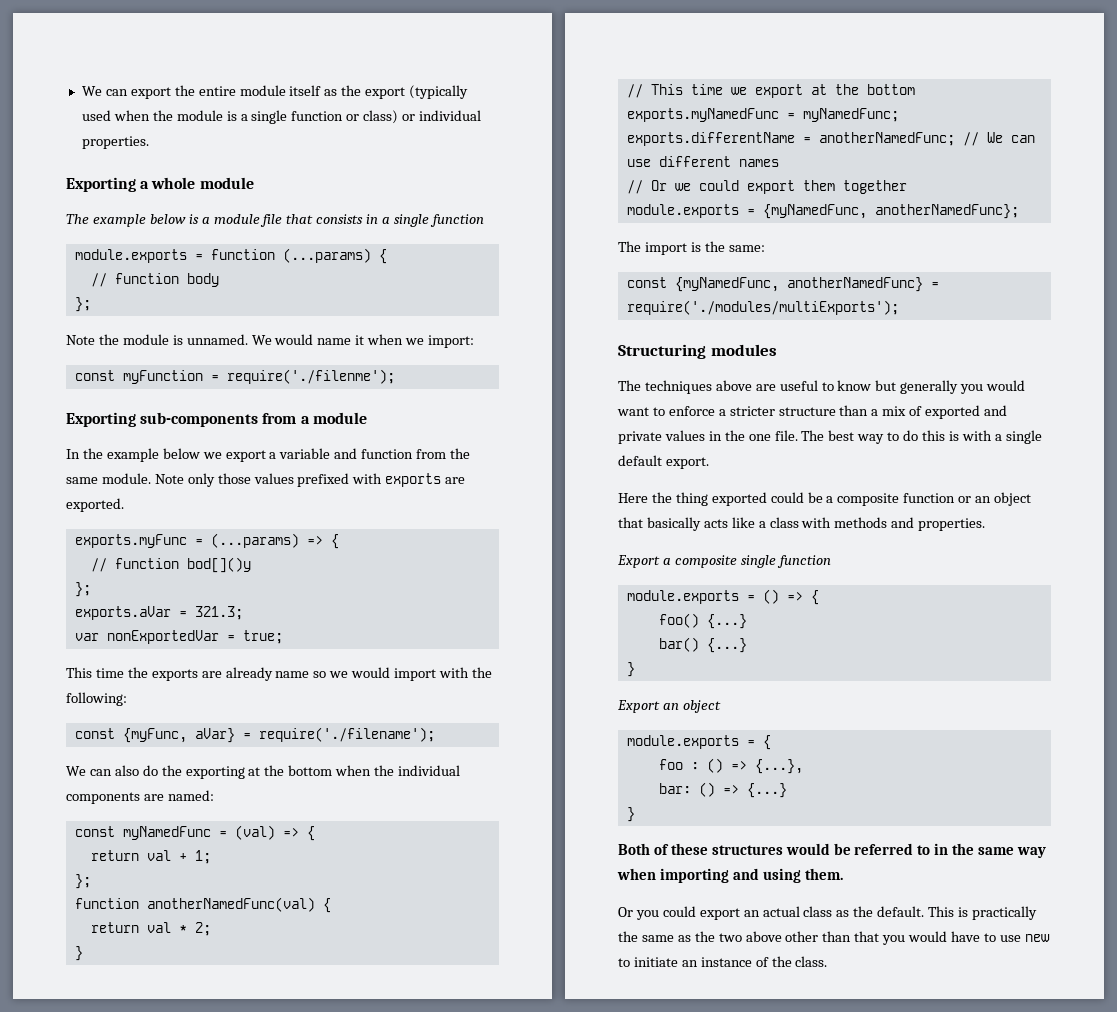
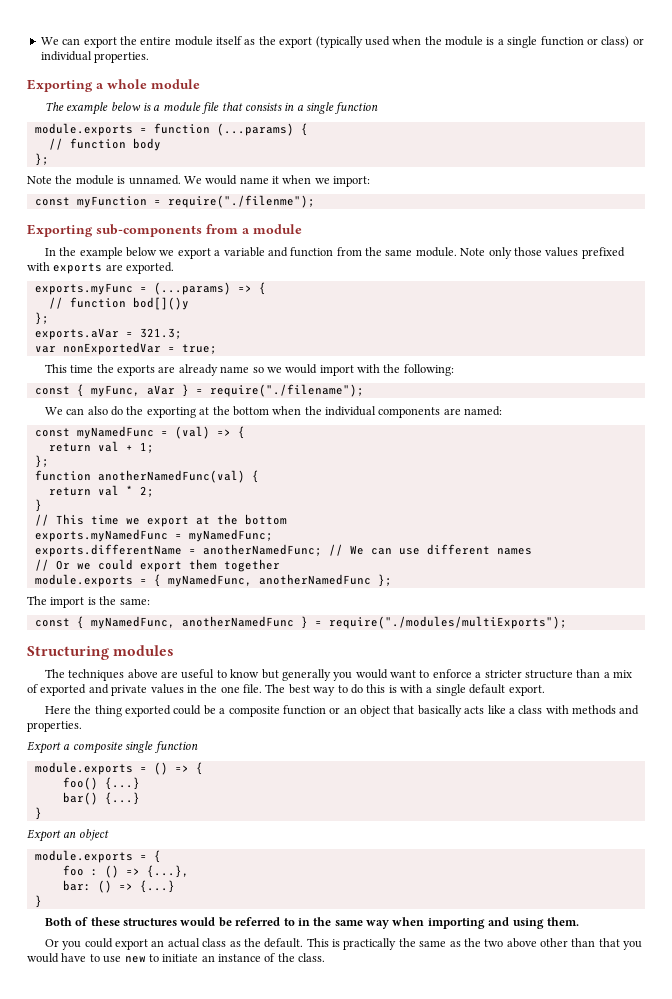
- const myFunction = require('./filenme');
+ const myFunction = require("./filenme");
- const {myFunc, aVar} = require('./filename');
+ const { myFunc, aVar } = require("./filename");
- module.exports = {myNamedFunc, anotherNamedFunc};
+ module.exports = { myNamedFunc, anotherNamedFunc };
- const {myNamedFunc, anotherNamedFunc} = require('./modules/multiExports');
+ const { myNamedFunc, anotherNamedFunc } = require("./modules/multiExports");

